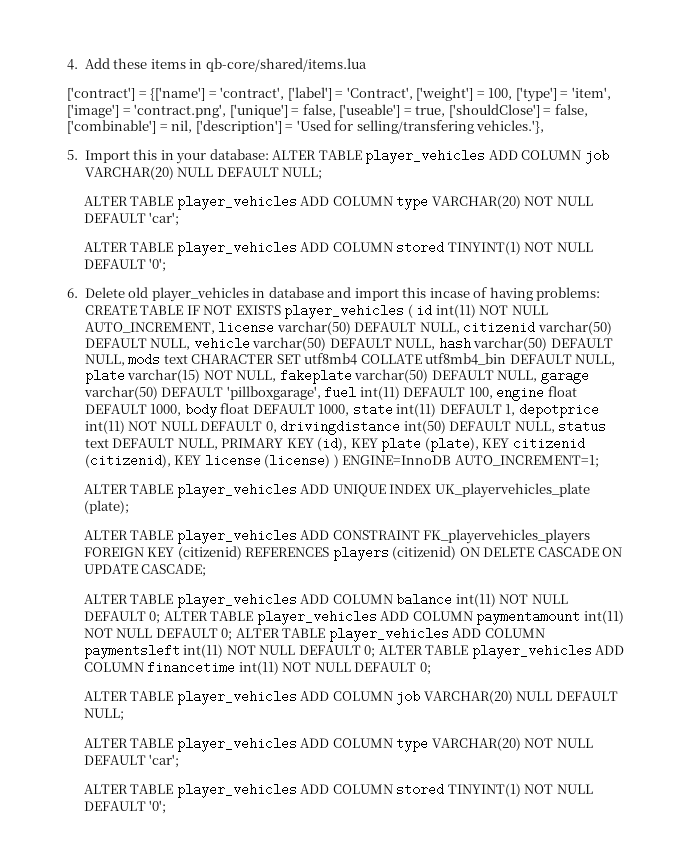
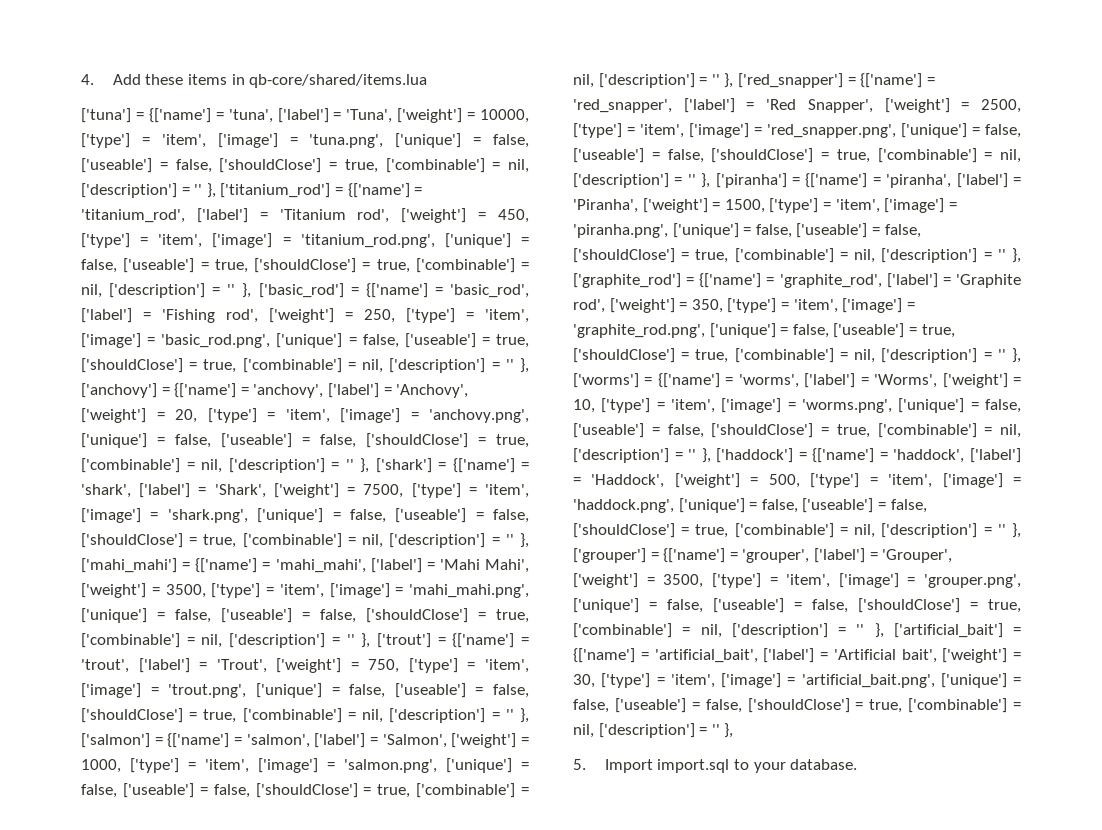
- ['contract'] = {['name'] = 'contract', ['label'] = 'Contract', ['weight'] = 100, ['type'] = 'item', ['image'] = 'contract.png', ['unique'] = false, ['useable'] = true, ['shouldClose'] = false, ['combinable'] = nil, ['description'] = 'Used for selling/transfering vehicles.'},
- 5. Import this in your database: ALTER TABLE player_vehicles ADD COLUMN job VARCHAR(20) NULL DEFAULT NULL;
- ALTER TABLE player_vehicles ADD COLUMN type VARCHAR(20) NOT NULL DEFAULT 'car';
- ALTER TABLE player_vehicles ADD COLUMN stored TINYINT(1) NOT NULL DEFAULT '0';
- 6. Delete old player_vehicles in database and import this incase of having problems: CREATE TABLE IF NOT EXISTS player_vehicles ( id int(11) NOT NULL AUTO_INCREMENT, license varchar(50) DEFAULT NULL, citizenid varchar(50) DEFAULT NULL, vehicle varchar(50) DEFAULT NULL, hash varchar(50) DEFAULT NULL, mods text CHARACTER SET utf8mb4 COLLATE utf8mb4_bin DEFAULT NULL, plate varchar(15) NOT NULL, fakeplate varchar(50) DEFAULT NULL, garage varchar(50) DEFAULT 'pillboxgarage', fuel int(11) DEFAULT 100, engine float DEFAULT 1000, body float DEFAULT 1000, state int(11) DEFAULT 1, depotprice int(11) NOT NULL DEFAULT 0, drivingdistance int(50) DEFAULT NULL, status text DEFAULT NULL, PRIMARY KEY (id), KEY plate (plate), KEY citizenid (citizenid), KEY license (license) ) ENGINE=InnoDB AUTO_INCREMENT=1;
- ALTER TABLE player_vehicles ADD UNIQUE INDEX UK_playervehicles_plate (plate);
- ALTER TABLE player_vehicles ADD CONSTRAINT FK_playervehicles_players FOREIGN KEY (citizenid) REFERENCES players (citizenid) ON DELETE CASCADE ON UPDATE CASCADE;
- ALTER TABLE player_vehicles ADD COLUMN balance int(11) NOT NULL DEFAULT 0; ALTER TABLE player_vehicles ADD COLUMN paymentamount int(11) NOT NULL DEFAULT 0; ALTER TABLE player_vehicles ADD COLUMN paymentsleft int(11) NOT NULL DEFAULT 0; ALTER TABLE player_vehicles ADD COLUMN financetime int(11) NOT NULL DEFAULT 0;
- ALTER TABLE player_vehicles ADD COLUMN job VARCHAR(20) NULL DEFAULT NULL;
- ALTER TABLE player_vehicles ADD COLUMN type VARCHAR(20) NOT NULL DEFAULT 'car';
- ALTER TABLE player_vehicles ADD COLUMN stored TINYINT(1) NOT NULL DEFAULT '0';
+ ['tuna'] = {['name'] = 'tuna', ['label'] = 'Tuna', ['weight'] = 10000, ['type'] = 'item', ['image'] = 'tuna.png', ['unique'] = false, ['useable'] = false, ['shouldClose'] = true, ['combinable'] = nil, ['description'] = '' }, ['titanium_rod'] = {['name'] = 'titanium_rod', ['label'] = 'Titanium rod', ['weight'] = 450, ['type'] = 'item', ['image'] = 'titanium_rod.png', ['unique'] = false, ['useable'] = true, ['shouldClose'] = true, ['combinable'] = nil, ['description'] = '' }, ['basic_rod'] = {['name'] = 'basic_rod', ['label'] = 'Fishing rod', ['weight'] = 250, ['type'] = 'item', ['image'] = 'basic_rod.png', ['unique'] = false, ['useable'] = true, ['shouldClose'] = true, ['combinable'] = nil, ['description'] = '' }, ['anchovy'] = {['name'] = 'anchovy', ['label'] = 'Anchovy', ['weight'] = 20, ['type'] = 'item', ['image'] = 'anchovy.png', ['unique'] = false, ['useable'] = false, ['shouldClose'] = true, ['combinable'] = nil, ['description'] = '' }, ['shark'] = {['name'] = 'shark', ['label'] = 'Shark', ['weight'] = 7500, ['type'] = 'item', ['image'] = 'shark.png', ['unique'] = false, ['useable'] = false, ['shouldClose'] = true, ['combinable'] = nil, ['description'] = '' }, ['mahi_mahi'] = {['name'] = 'mahi_mahi', ['label'] = 'Mahi Mahi', ['weight'] = 3500, ['type'] = 'item', ['image'] = 'mahi_mahi.png', ['unique'] = false, ['useable'] = false, ['shouldClose'] = true, ['combinable'] = nil, ['description'] = '' }, ['trout'] = {['name'] = 'trout', ['label'] = 'Trout', ['weight'] = 750, ['type'] = 'item', ['image'] = 'trout.png', ['unique'] = false, ['useable'] = false, ['shouldClose'] = true, ['combinable'] = nil, ['description'] = '' }, ['salmon'] = {['name'] = 'salmon', ['label'] = 'Salmon', ['weight'] = 1000, ['type'] = 'item', ['image'] = 'salmon.png', ['unique'] = false, ['useable'] = false, ['shouldClose'] = true, ['combinable'] = nil, ['description'] = '' }, ['red_snapper'] = {['name'] = 'red_snapper', ['label'] = 'Red Snapper', ['weight'] = 2500, ['type'] = 'item', ['image'] = 'red_snapper.png', ['unique'] = false, ['useable'] = false, ['shouldClose'] = true, ['combinable'] = nil, ['description'] = '' }, ['piranha'] = {['name'] = 'piranha', ['label'] = 'Piranha', ['weight'] = 1500, ['type'] = 'item', ['image'] = 'piranha.png', ['unique'] = false, ['useable'] = false, ['shouldClose'] = true, ['combinable'] = nil, ['description'] = '' }, ['graphite_rod'] = {['name'] = 'graphite_rod', ['label'] = 'Graphite rod', ['weight'] = 350, ['type'] = 'item', ['image'] = 'graphite_rod.png', ['unique'] = false, ['useable'] = true, ['shouldClose'] = true, ['combinable'] = nil, ['description'] = '' }, ['worms'] = {['name'] = 'worms', ['label'] = 'Worms', ['weight'] = 10, ['type'] = 'item', ['image'] = 'worms.png', ['unique'] = false, ['useable'] = false, ['shouldClose'] = true, ['combinable'] = nil, ['description'] = '' }, ['haddock'] = {['name'] = 'haddock', ['label'] = 'Haddock', ['weight'] = 500, ['type'] = 'item', ['image'] = 'haddock.png', ['unique'] = false, ['useable'] = false, ['shouldClose'] = true, ['combinable'] = nil, ['description'] = '' }, ['grouper'] = {['name'] = 'grouper', ['label'] = 'Grouper', ['weight'] = 3500, ['type'] = 'item', ['image'] = 'grouper.png', ['unique'] = false, ['useable'] = false, ['shouldClose'] = true, ['combinable'] = nil, ['description'] = '' }, ['artificial_bait'] = {['name'] = 'artificial_bait', ['label'] = 'Artificial bait', ['weight'] = 30, ['type'] = 'item', ['image'] = 'artificial_bait.png', ['unique'] = false, ['useable'] = false, ['shouldClose'] = true, ['combinable'] = nil, ['description'] = '' },
+ 5. Import import.sql to your database.

